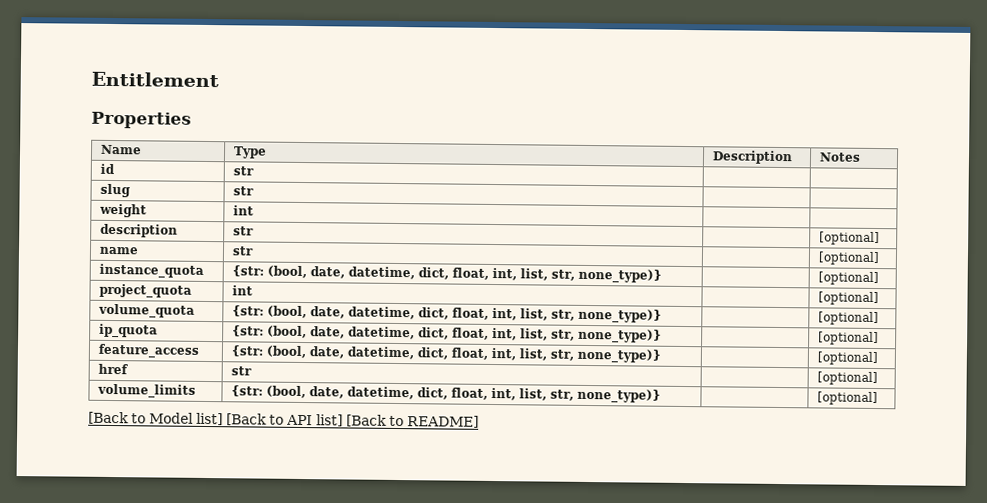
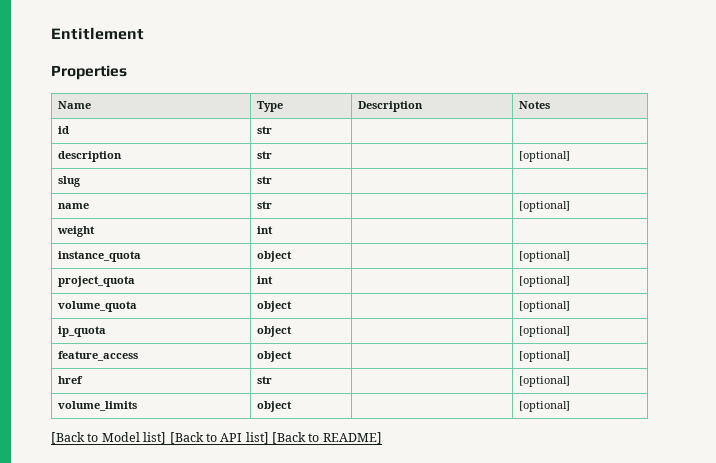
- slug | str | |
- weight | int | |
+ slug | str | |
+ weight | int | |
- instance_quota | {str: (bool, date, datetime, dict, float, int, list, str, none_type)} | | [optional]
+ instance_quota | object | | [optional]
- volume_quota | {str: (bool, date, datetime, dict, float, int, list, str, none_type)} | | [optional]
- ip_quota | {str: (bool, date, datetime, dict, float, int, list, str, none_type)} | | [optional]
- feature_access | {str: (bool, date, datetime, dict, float, int, list, str, none_type)} | | [optional]
+ volume_quota | object | | [optional]
+ ip_quota | object | | [optional]
+ feature_access | object | | [optional]
- volume_limits | {str: (bool, date, datetime, dict, float, int, list, str, none_type)} | | [optional]
+ volume_limits | object | | [optional]

